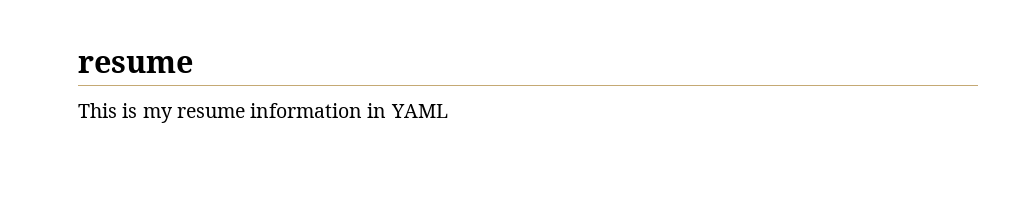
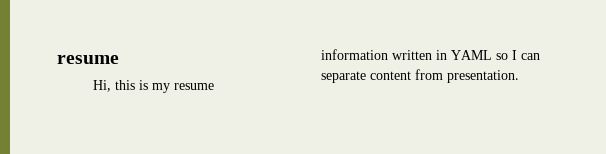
- This is my resume information in YAML
+ Hi, this is my resume information written in YAML so I can separate content from presentation.

